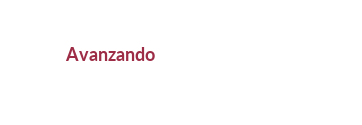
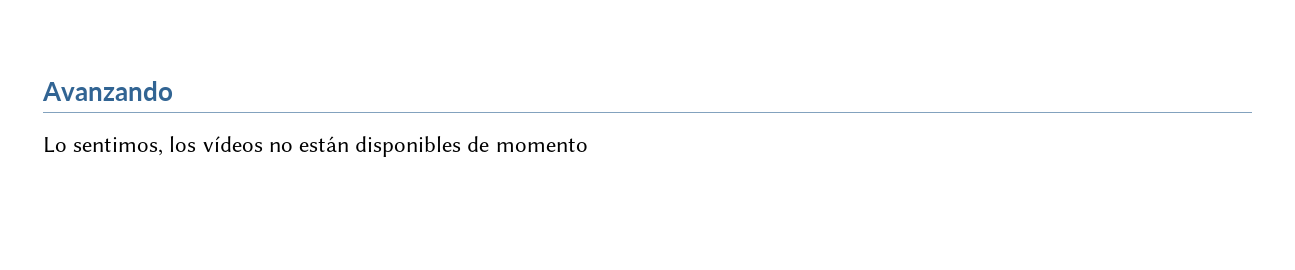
+ Lo sentimos, los vídeos no están disponibles de momento

